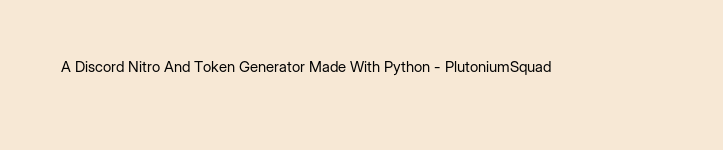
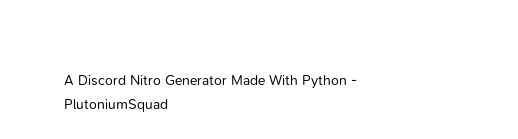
- A Discord Nitro And Token Generator Made With Python - PlutoniumSquad
+ A Discord Nitro Generator Made With Python - PlutoniumSquad

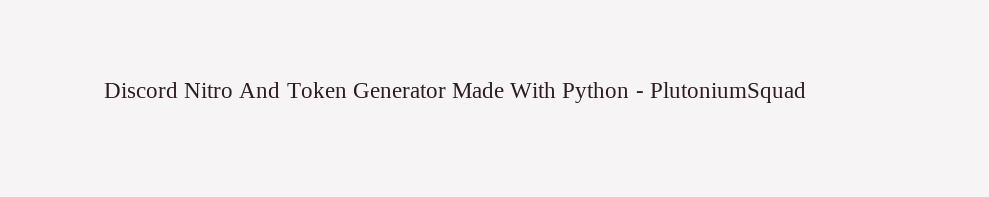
- A Discord Nitro Generator Made With Python - PlutoniumSquad
+ Discord Nitro And Token Generator Made With Python - PlutoniumSquad

